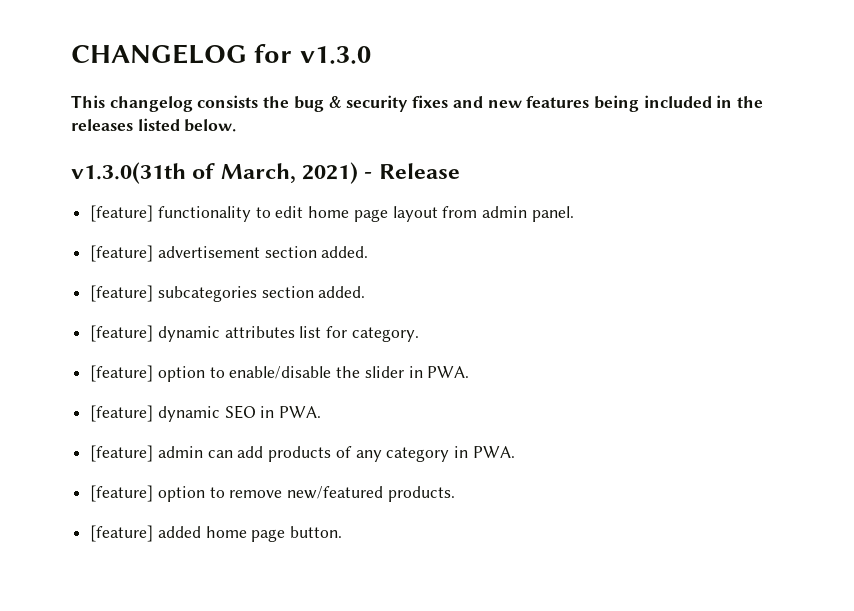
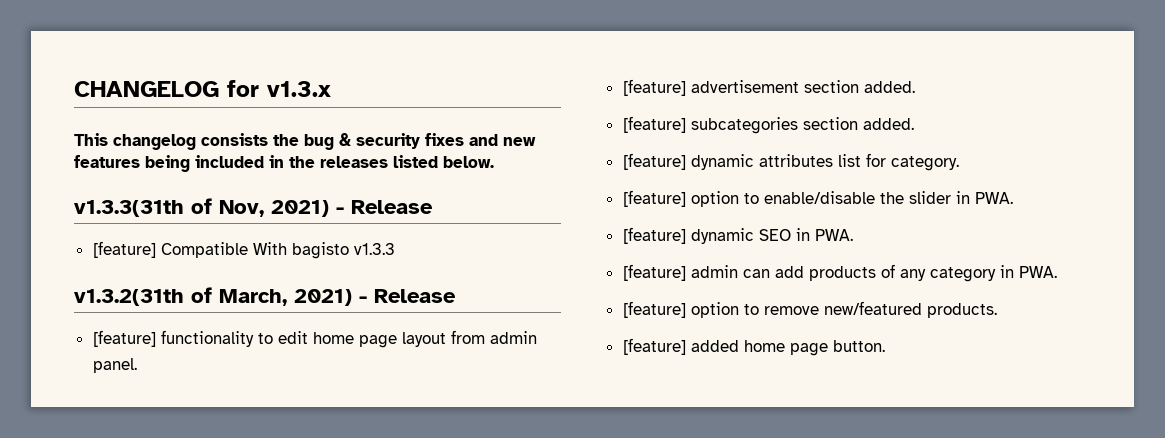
- CHANGELOG for v1.3.0
+ CHANGELOG for v1.3.x
- v1.3.0(31th of March, 2021) - Release
+ v1.3.3(31th of Nov, 2021) - Release
+ [feature] Compatible With bagisto v1.3.3
+ v1.3.2(31th of March, 2021) - Release

